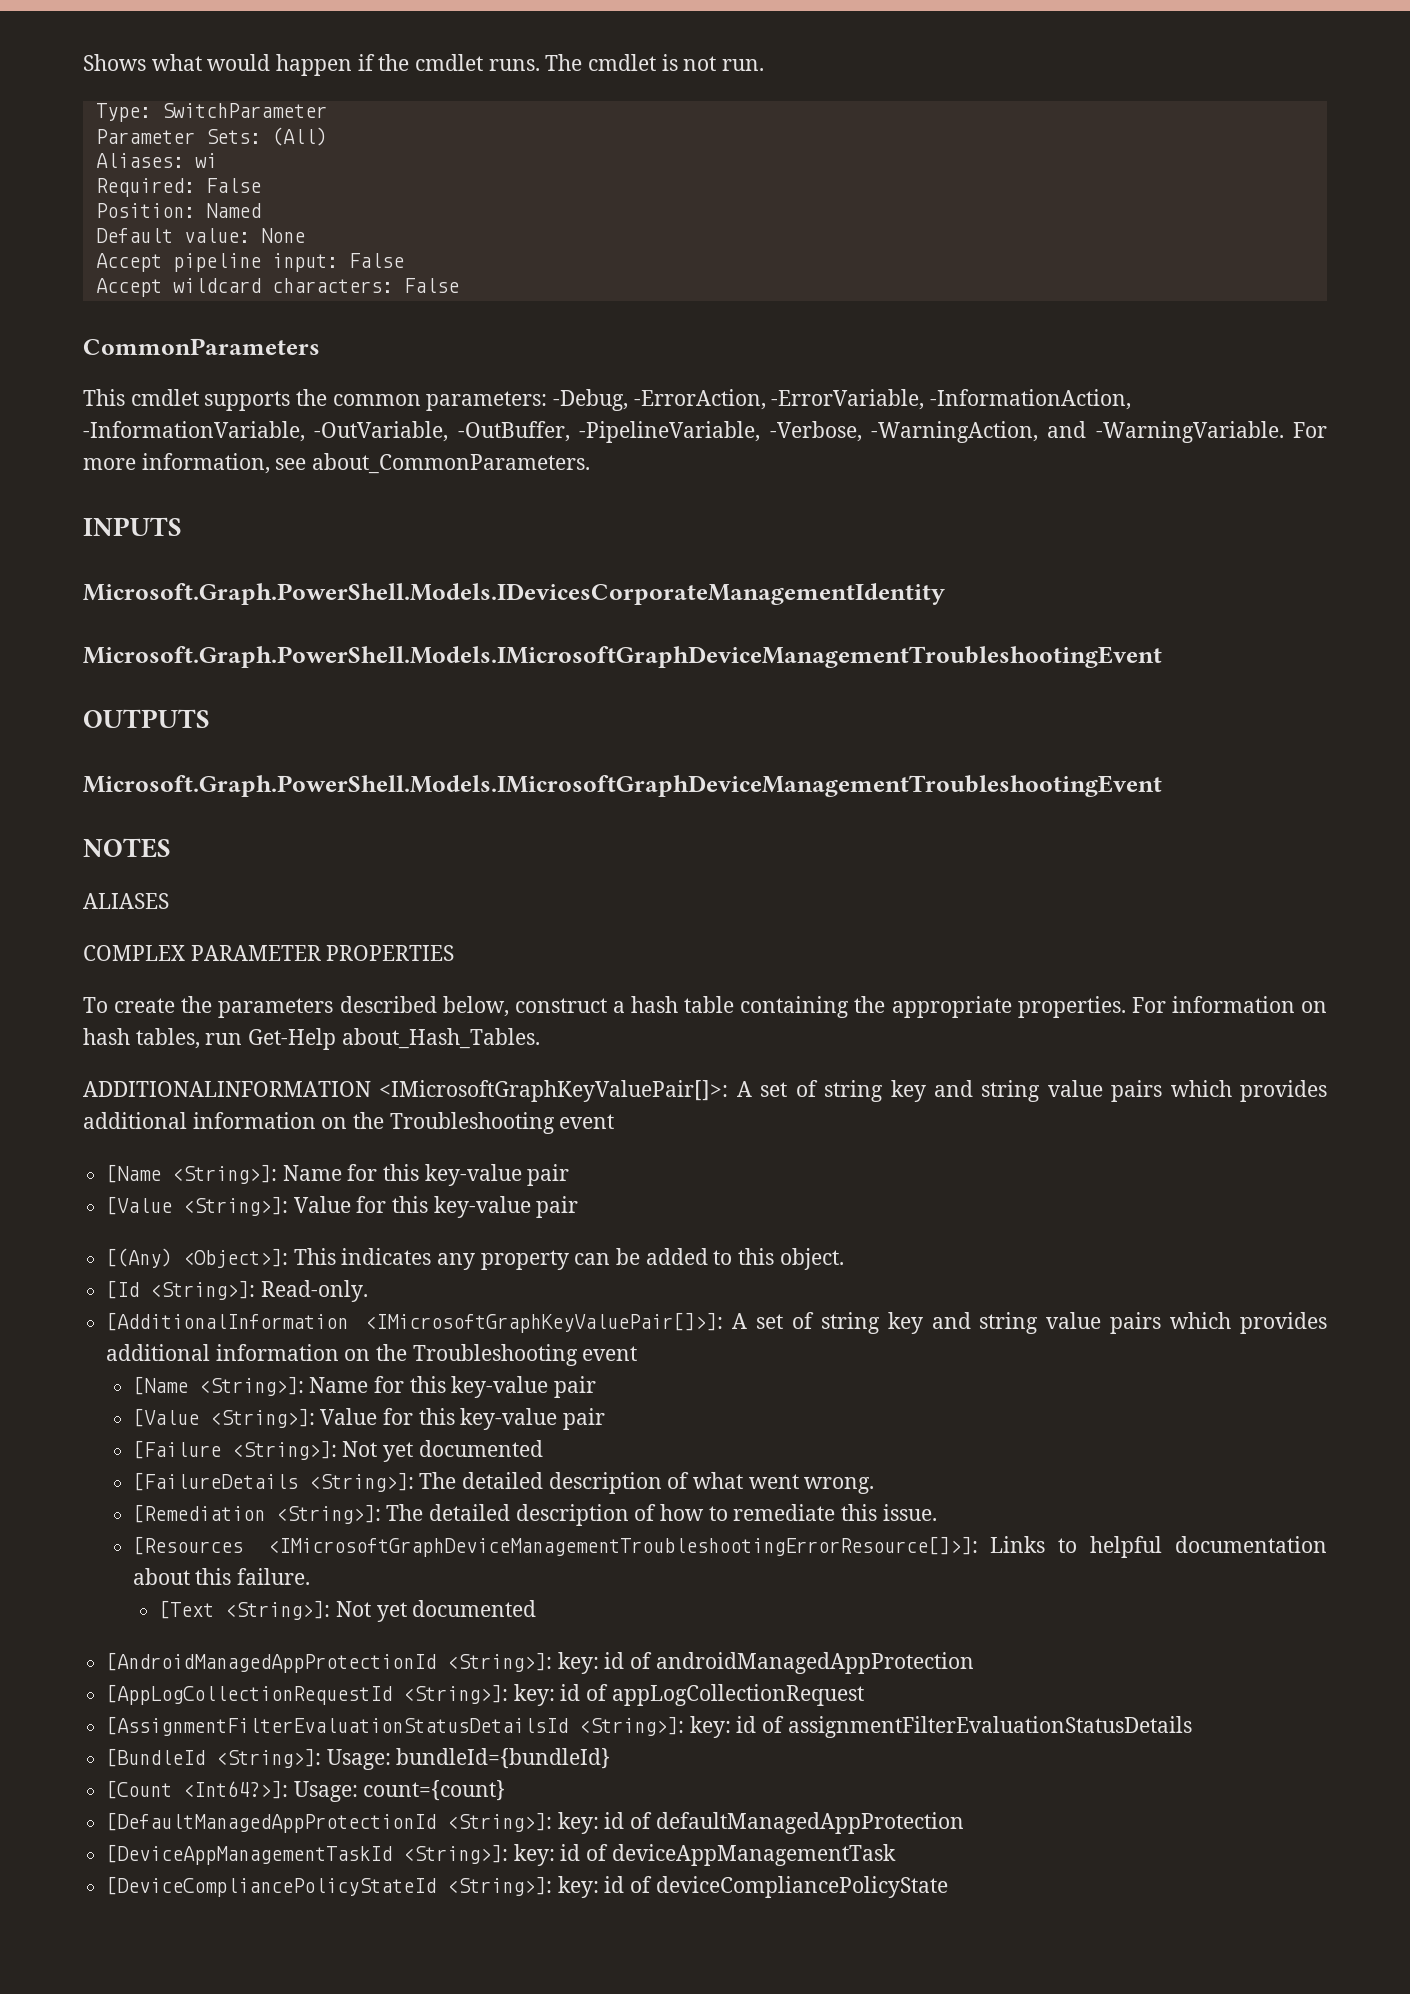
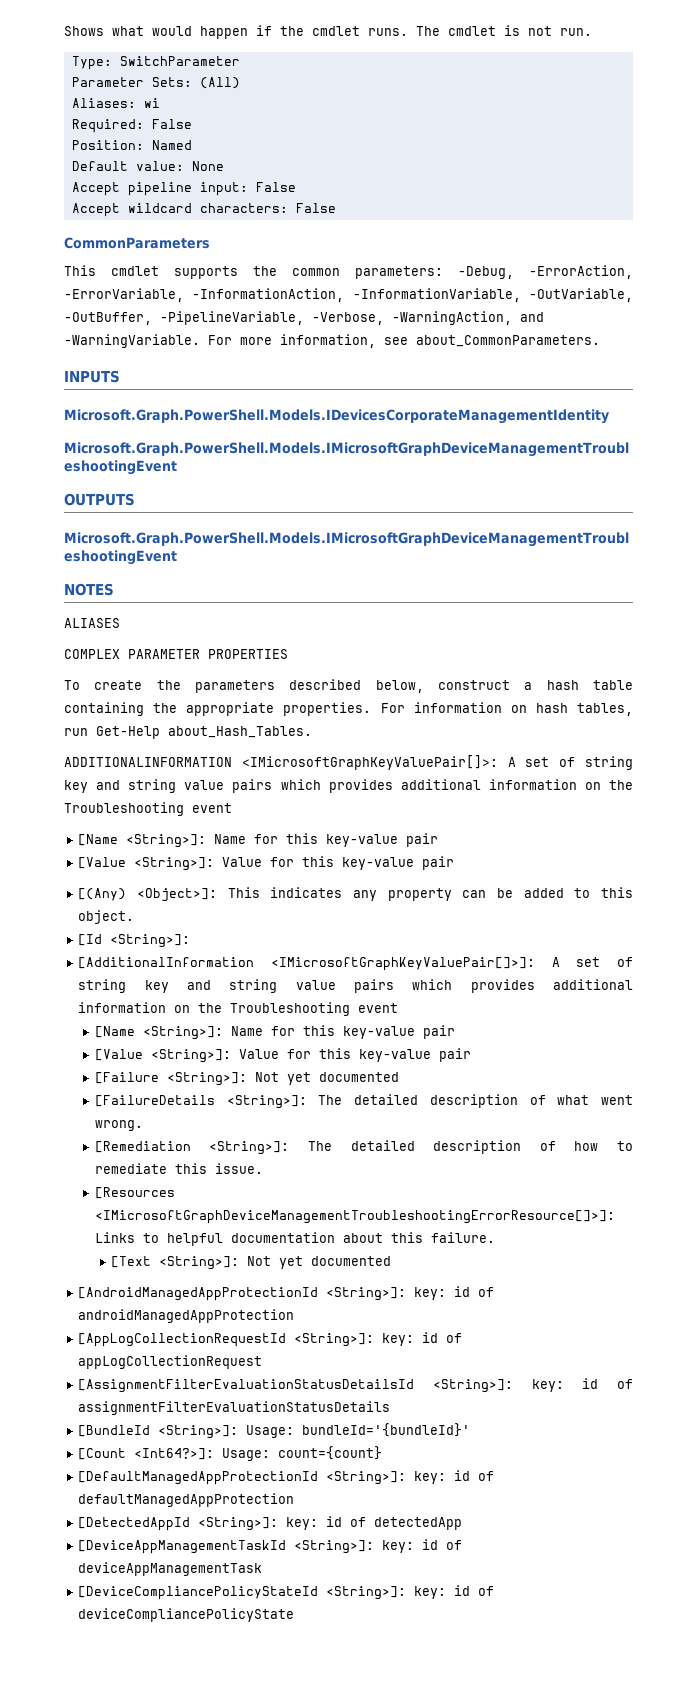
- [Id <String>]: Read-only.
+ [Id <String>]:
- [BundleId <String>]: Usage: bundleId={bundleId}
+ [BundleId <String>]: Usage: bundleId='{bundleId}'
+ [DetectedAppId <String>]: key: id of detectedApp

